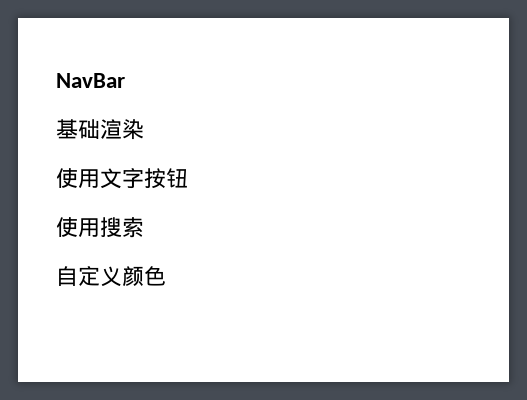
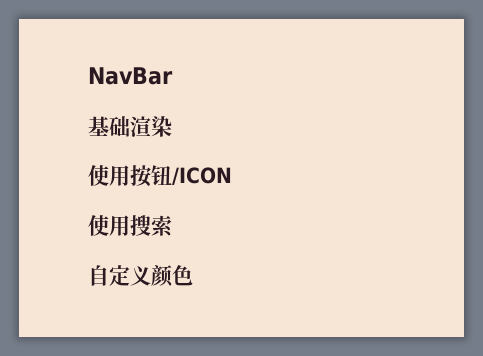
- 使用文字按钮
+ 使用按钮/ICON

